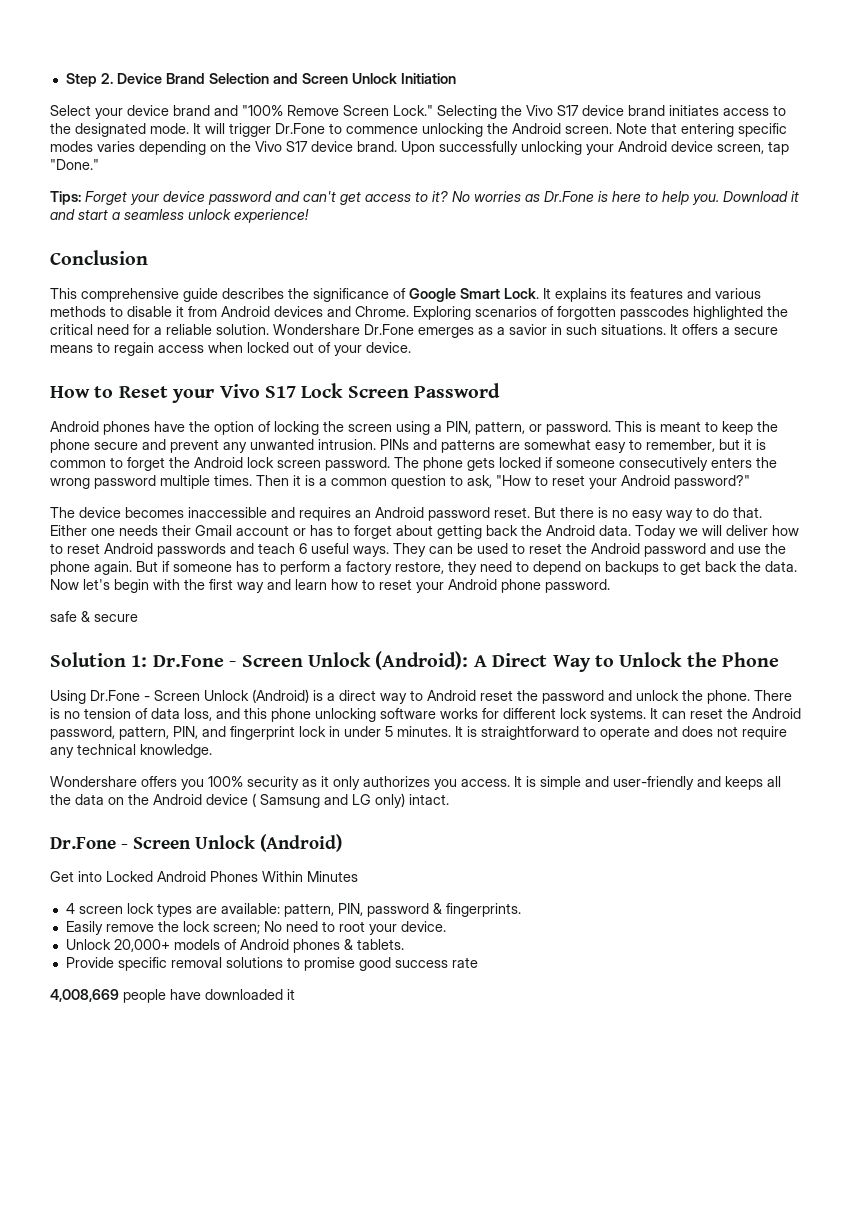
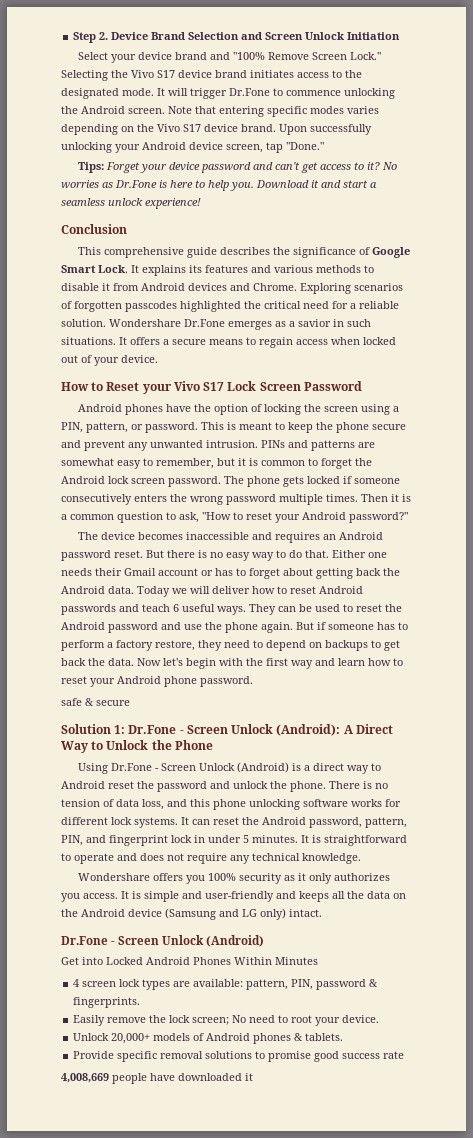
- It is simple and user-friendly and keeps all the data on the Android device ( Samsung and LG only) intact.
+ It is simple and user-friendly and keeps all the data on the Android device (Samsung and LG only) intact.

